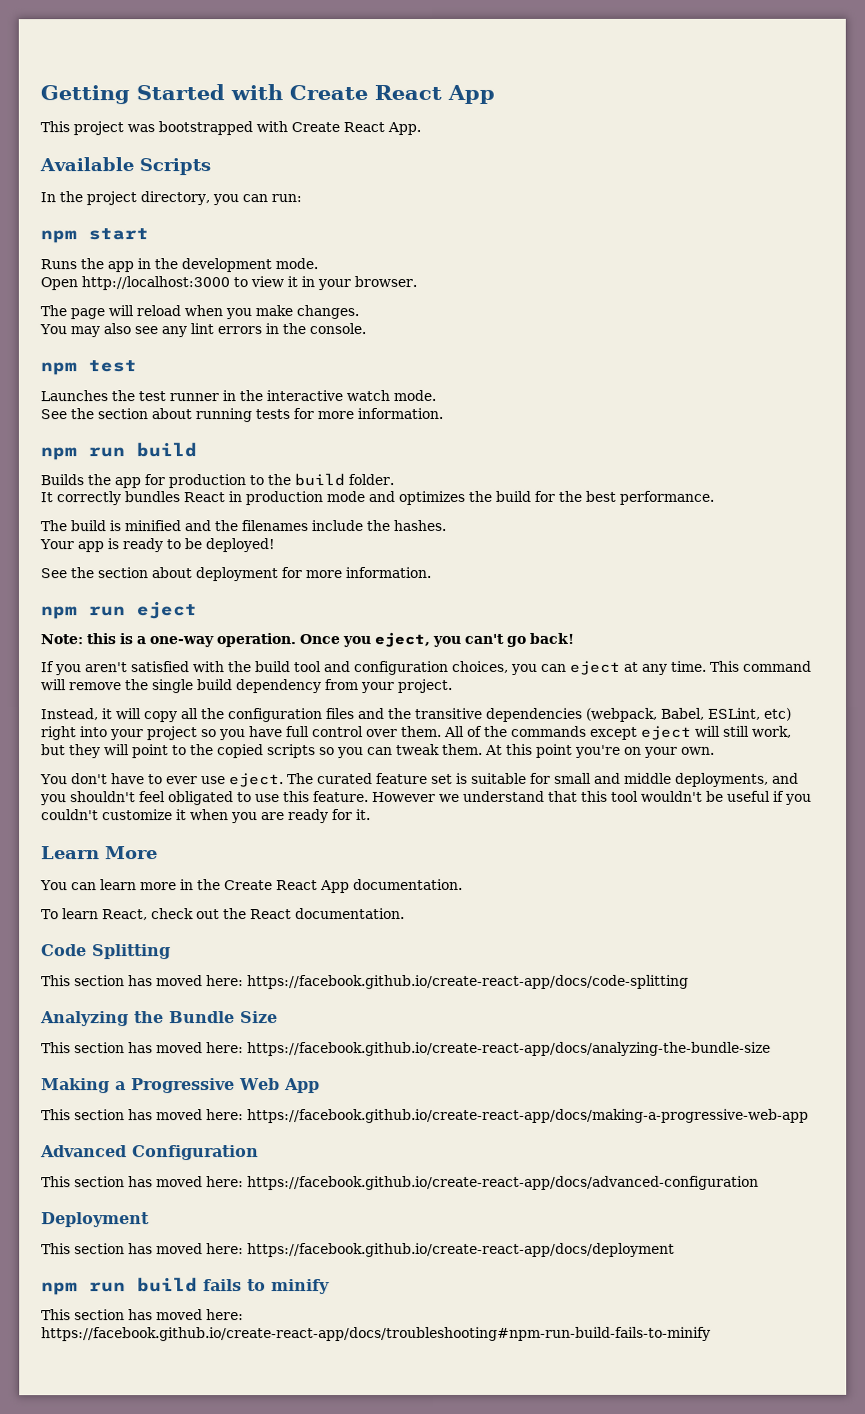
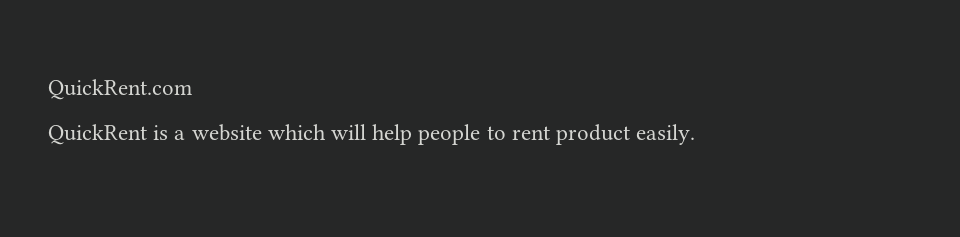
- Getting Started with Create React App
- This project was bootstrapped with Create React App.
- Available Scripts
- In the project directory, you can run:
- npm start
- Runs the app in the development mode.
- Open http://localhost:3000 to view it in your browser.
- The page will reload when you make changes.
- You may also see any lint errors in the console.
- npm test
- Launches the test runner in the interactive watch mode.
- See the section about running tests for more information.
- npm run build
- Builds the app for production to the build folder.
- It correctly bundles React in production mode and optimizes the build for the best performance.
- The build is minified and the filenames include the hashes.
- Your app is ready to be deployed!
- See the section about deployment for more information.
- npm run eject
- Note: this is a one-way operation. Once you eject, you can't go back!
- If you aren't satisfied with the build tool and configuration choices, you can eject at any time. This command will remove the single build dependency from your project.
- Instead, it will copy all the configuration files and the transitive dependencies (webpack, Babel, ESLint, etc) right into your project so you have full control over them. All of the commands except eject will still work, but they will point to the copied scripts so you can tweak them. At this point you're on your own.
- You don't have to ever use eject. The curated feature set is suitable for small and middle deployments, and you shouldn't feel obligated to use this feature. However we understand that this tool wouldn't be useful if you couldn't customize it when you are ready for it.
- Learn More
- You can learn more in the Create React App documentation.
- To learn React, check out the React documentation.
- Code Splitting
- This section has moved here: https://facebook.github.io/create-react-app/docs/code-splitting
- Analyzing the Bundle Size
- This section has moved here: https://facebook.github.io/create-react-app/docs/analyzing-the-bundle-size
- Making a Progressive Web App
- This section has moved here: https://facebook.github.io/create-react-app/docs/making-a-progressive-web-app
- Advanced Configuration
- This section has moved here: https://facebook.github.io/create-react-app/docs/advanced-configuration
- Deployment
- This section has moved here: https://facebook.github.io/create-react-app/docs/deployment
- npm run build fails to minify
- This section has moved here: https://facebook.github.io/create-react-app/docs/troubleshooting#npm-run-build-fails-to-minify
+ QuickRent.com
+ QuickRent is a website which will help people to rent product easily.

